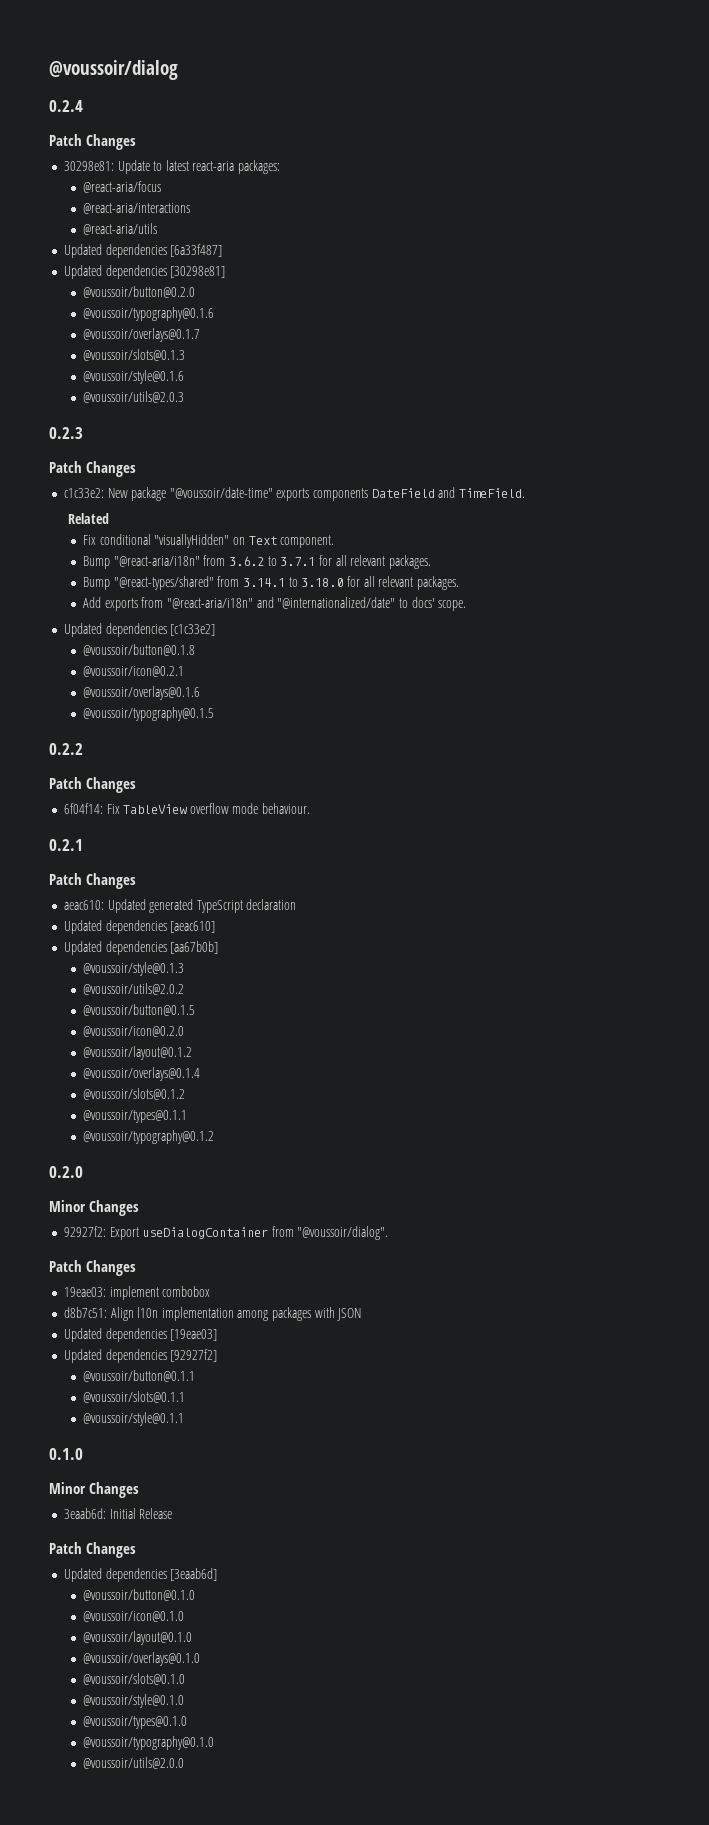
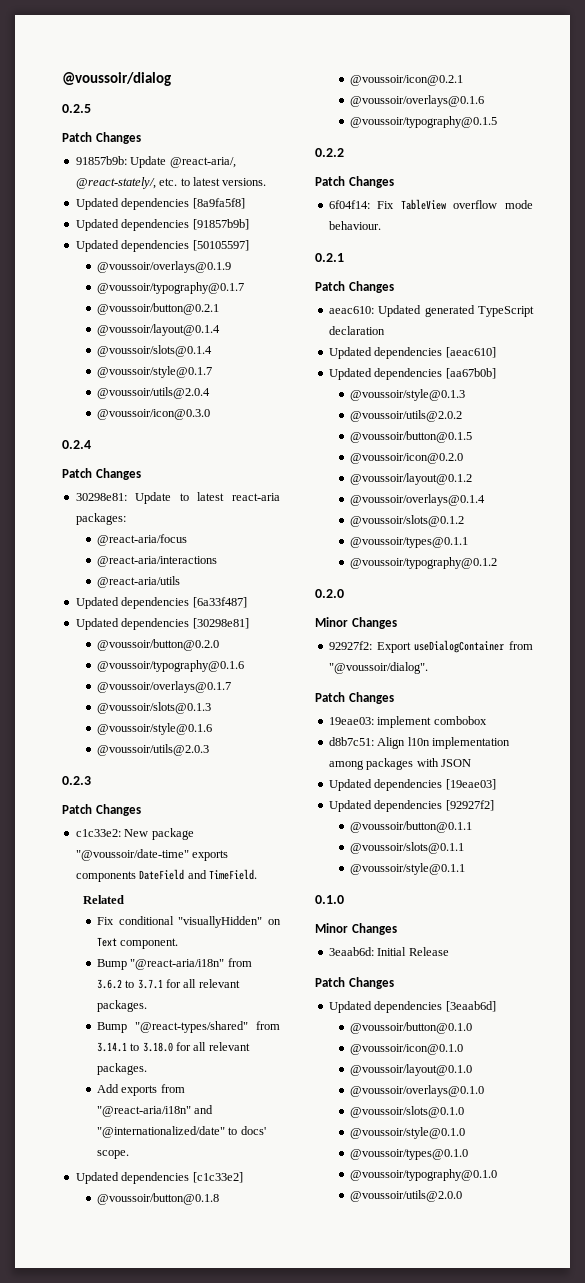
+ 0.2.5
+ Patch Changes
+ 91857b9b: Update @react-aria/, @react-stately/, etc. to latest versions.
+ Updated dependencies [8a9fa5f8]
+ Updated dependencies [91857b9b]
+ Updated dependencies [50105597]
+ @voussoir/overlays@0.1.9
+ @voussoir/typography@0.1.7
+ @voussoir/button@0.2.1
+ @voussoir/layout@0.1.4
+ @voussoir/slots@0.1.4
+ @voussoir/style@0.1.7
+ @voussoir/utils@2.0.4
+ @voussoir/icon@0.3.0

